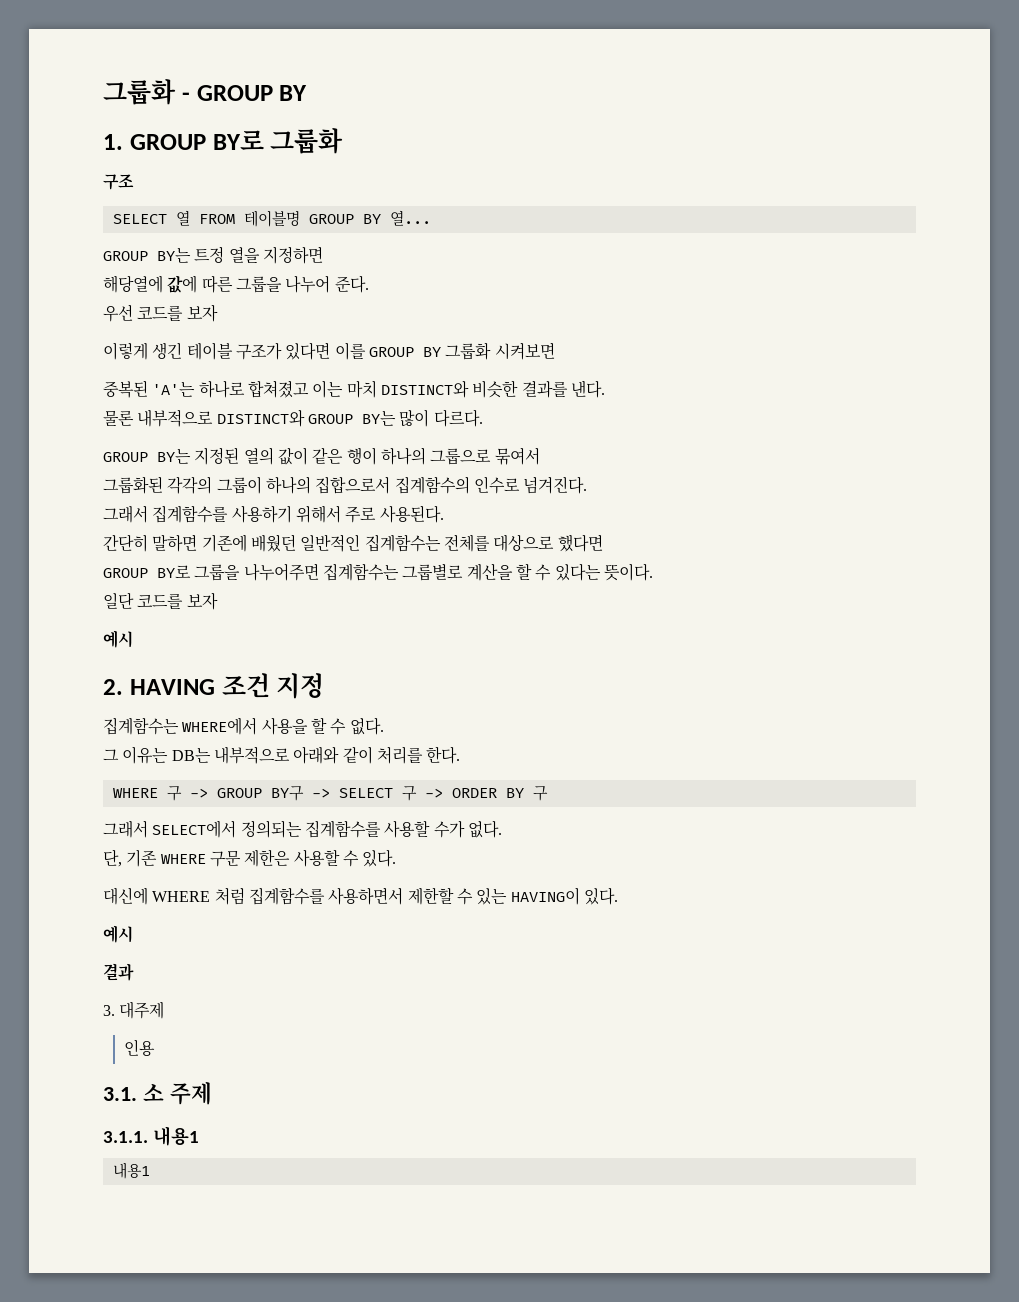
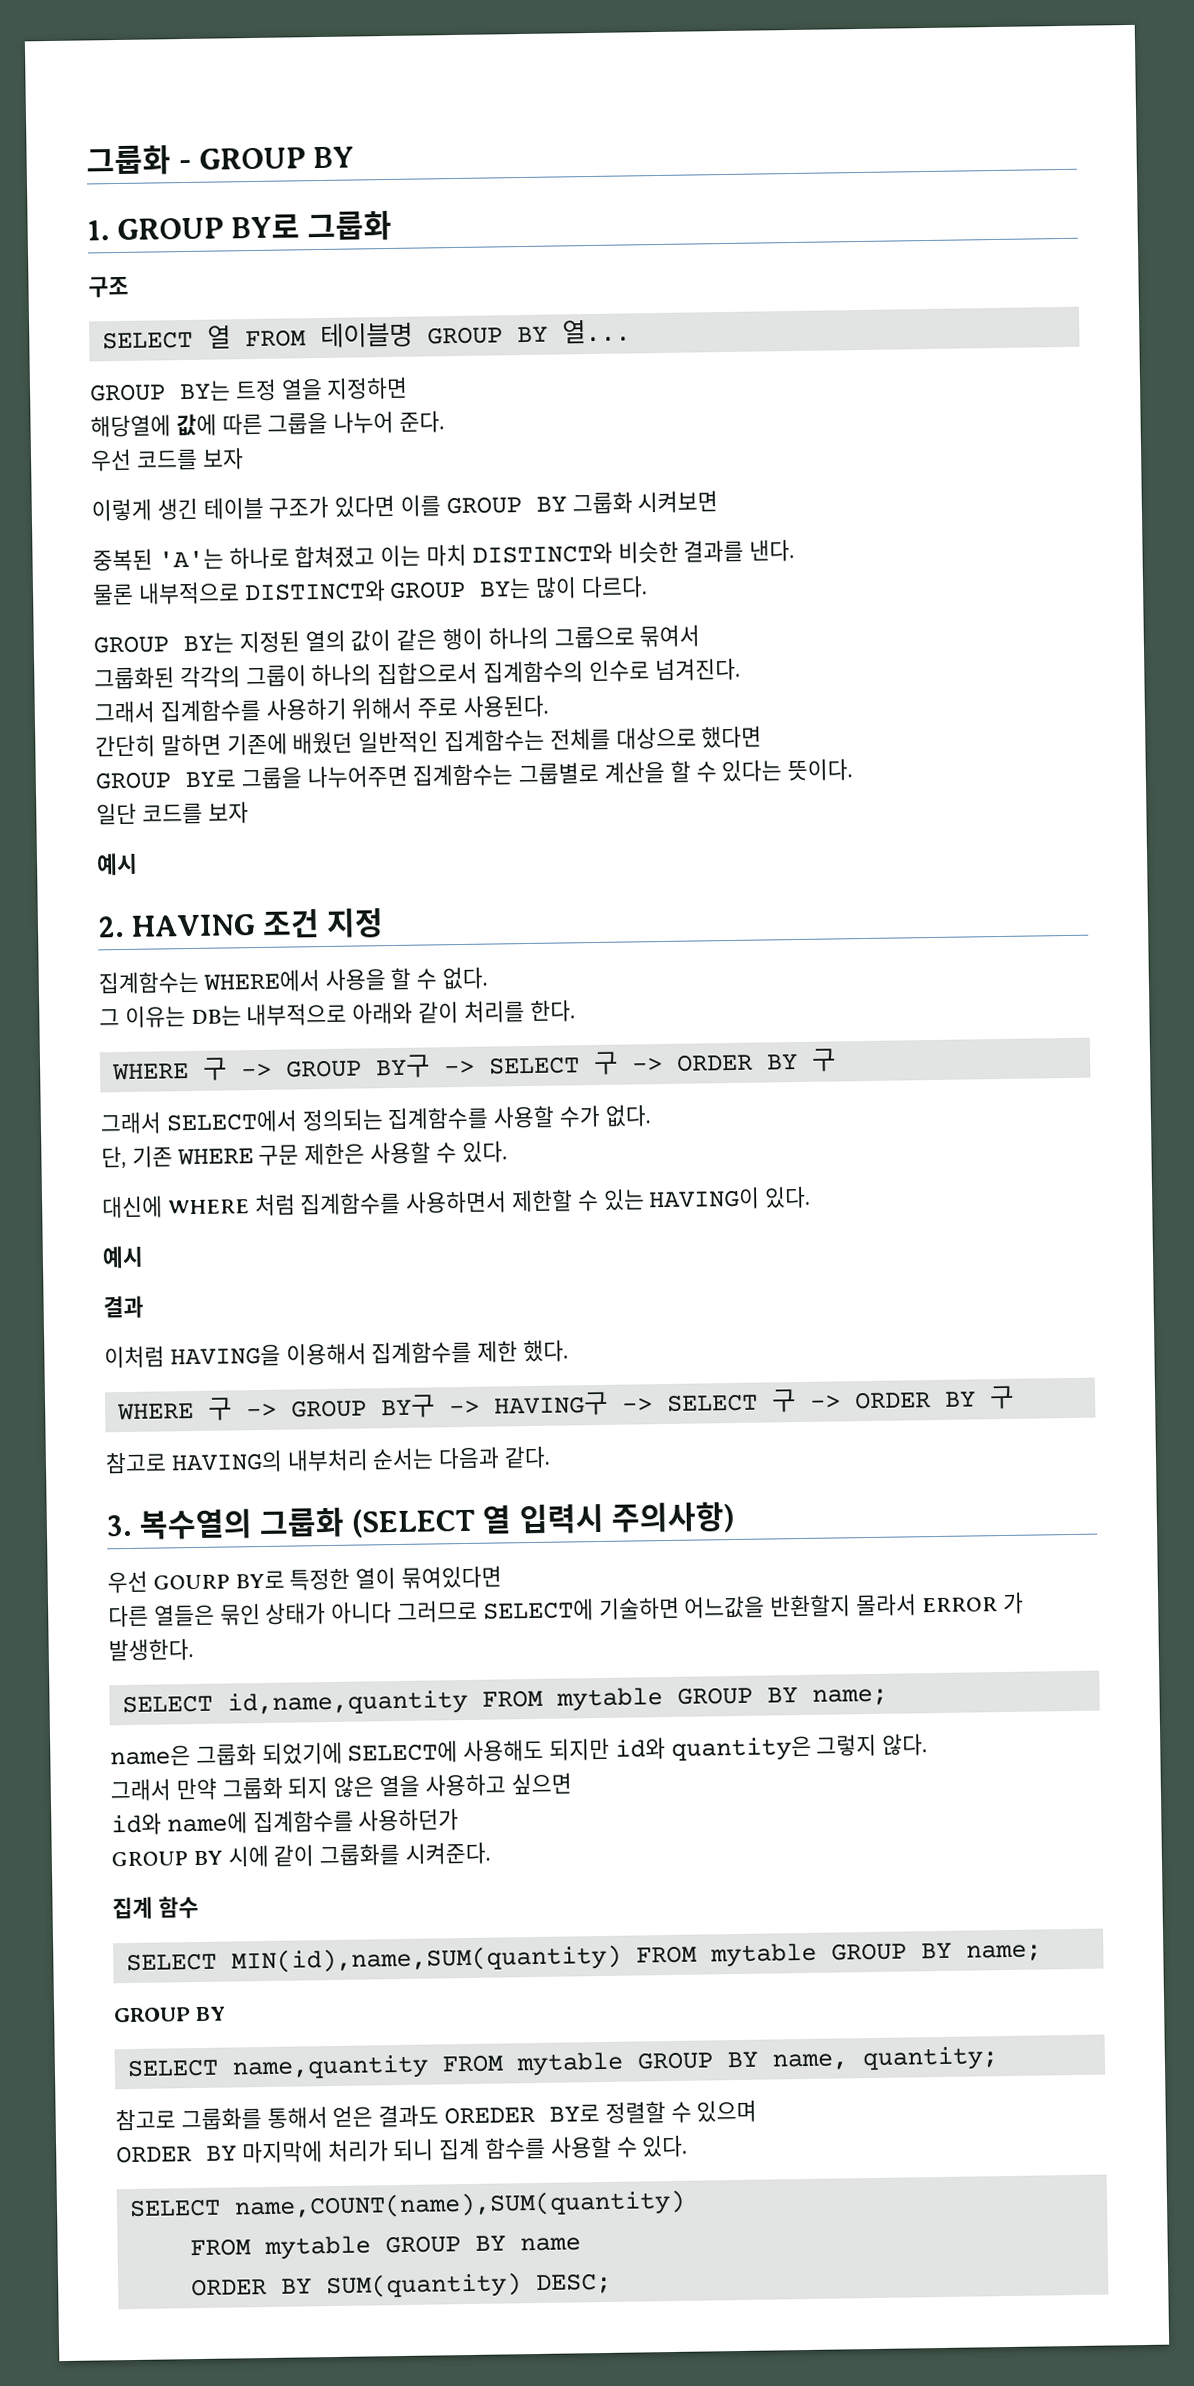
- 3. 대주제
- 인용
- 3.1. 소 주제
- 3.1.1. 내용1
- 내용1
+ 이처럼 HAVING을 이용해서 집계함수를 제한 했다.
+ WHERE 구 -> GROUP BY구 -> HAVING구 -> SELECT 구 -> ORDER BY 구
+ 참고로 HAVING의 내부처리 순서는 다음과 같다.
+ 3. 복수열의 그룹화 (SELECT 열 입력시 주의사항)
+ 우선 GOURP BY로 특정한 열이 묶여있다면
+ 다른 열들은 묶인 상태가 아니다 그러므로 SELECT에 기술하면 어느값을 반환할지 몰라서 ERROR 가 발생한다.
+ SELECT id,name,quantity FROM mytable GROUP BY name;
+ name은 그룹화 되었기에 SELECT에 사용해도 되지만 id와 quantity은 그렇지 않다.
+ 그래서 만약 그룹화 되지 않은 열을 사용하고 싶으면
+ id와 name에 집계함수를 사용하던가
+ GROUP BY 시에 같이 그룹화를 시켜준다.
+ 집계 함수
+ SELECT MIN(id),name,SUM(quantity) FROM mytable GROUP BY name;
+ GROUP BY
+ SELECT name,quantity FROM mytable GROUP BY name, quantity;
+ 참고로 그룹화를 통해서 얻은 결과도 OREDER BY로 정렬할 수 있으며
+ ORDER BY 마지막에 처리가 되니 집계 함수를 사용할 수 있다.
+ SELECT name,COUNT(name),SUM(quantity)
+ FROM mytable GROUP BY name
+ ORDER BY SUM(quantity) DESC;

